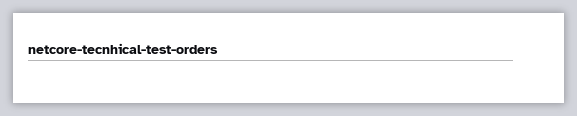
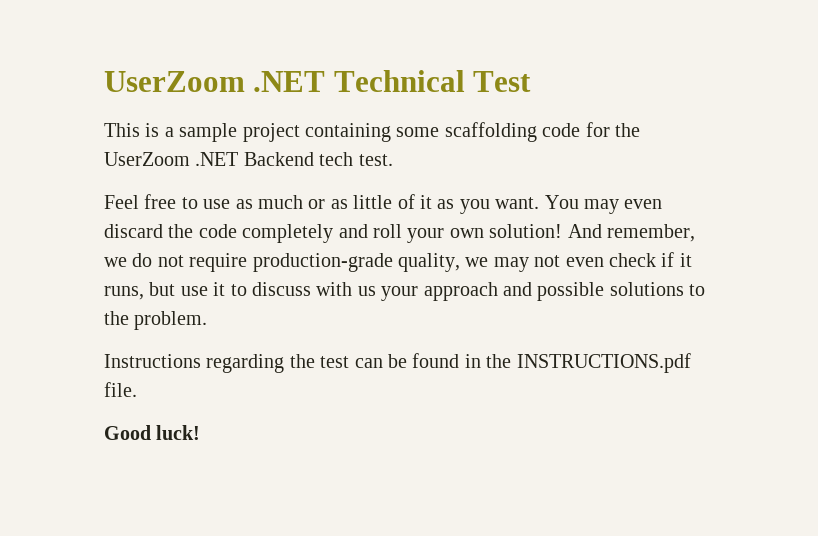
- netcore-tecnhical-test-orders
+ UserZoom .NET Technical Test
+ This is a sample project containing some scaffolding code for the UserZoom .NET Backend tech test.
+ Feel free to use as much or as little of it as you want. You may even discard the code completely and roll your own solution! And remember, we do not require production-grade quality, we may not even check if it runs, but use it to discuss with us your approach and possible solutions to the problem.
+ Instructions regarding the test can be found in the INSTRUCTIONS.pdf file.
+ Good luck!

